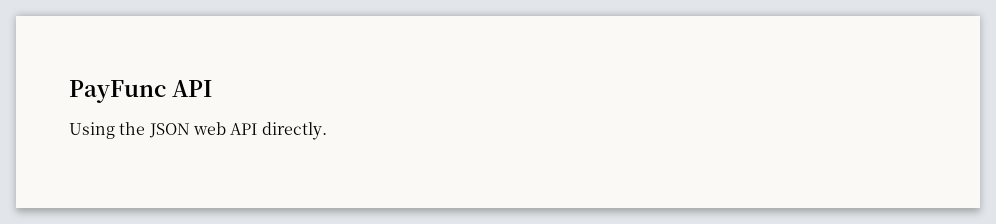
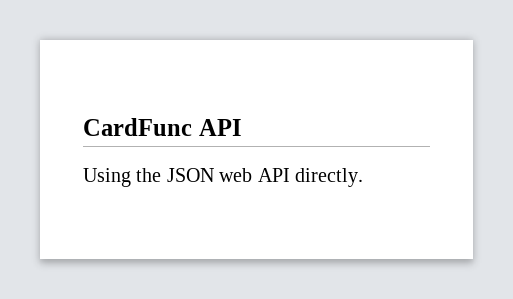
- PayFunc API
+ CardFunc API

